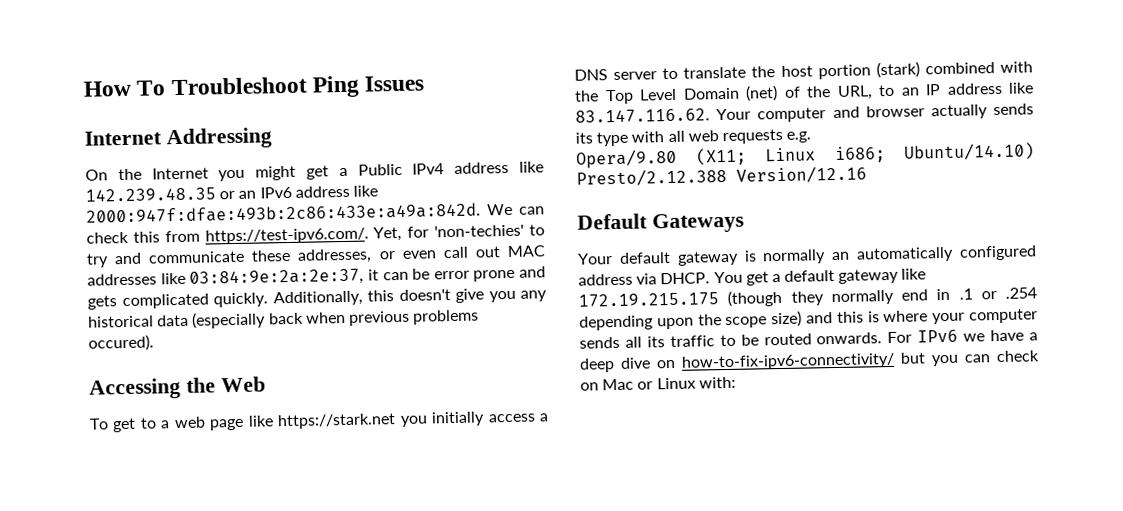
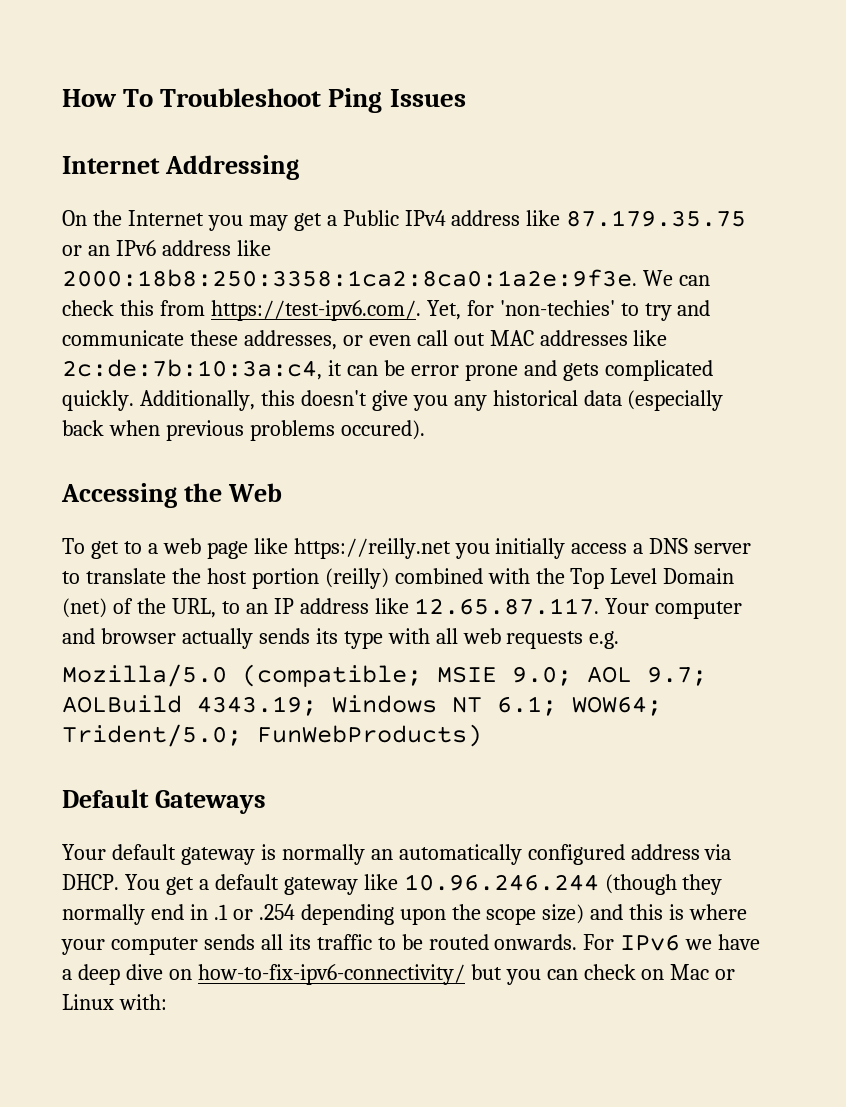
- On the Internet you might get a Public IPv4 address like 142.239.48.35 or an IPv6 address like 2000:947f:dfae:493b:2c86:433e:a49a:842d.
+ On the Internet you may get a Public IPv4 address like 87.179.35.75 or an IPv6 address like 2000:18b8:250:3358:1ca2:8ca0:1a2e:9f3e.
- We can check this from https://test-ipv6.com/. Yet, for 'non-techies' to try and communicate these addresses, or even call out MAC addresses like 03:84:9e:2a:2e:37, it can be error prone and gets complicated quickly.
+ We can check this from https://test-ipv6.com/. Yet, for 'non-techies' to try and communicate these addresses, or even call out MAC addresses like 2c:de:7b:10:3a:c4, it can be error prone and gets complicated quickly.
- To get to a web page like https://stark.net you initially access a DNS server to translate the host portion (stark) combined with the Top Level Domain (net) of the URL, to an IP address like 83.147.116.62. Your computer and browser actually sends its type with all web requests e.g.
+ To get to a web page like https://reilly.net you initially access a DNS server to translate the host portion (reilly) combined with the Top Level Domain (net) of the URL, to an IP address like 12.65.87.117. Your computer and browser actually sends its type with all web requests e.g.
- Opera/9.80 (X11; Linux i686; Ubuntu/14.10) Presto/2.12.388 Version/12.16
+ Mozilla/5.0 (compatible; MSIE 9.0; AOL 9.7; AOLBuild 4343.19; Windows NT 6.1; WOW64; Trident/5.0; FunWebProducts)
- You get a default gateway like 172.19.215.175 (though they normally end in .1 or .254 depending upon the scope size) and this is where your computer sends all its traffic to be routed onwards.
+ You get a default gateway like 10.96.246.244 (though they normally end in .1 or .254 depending upon the scope size) and this is where your computer sends all its traffic to be routed onwards.

